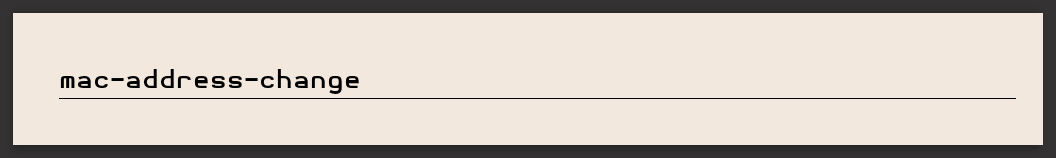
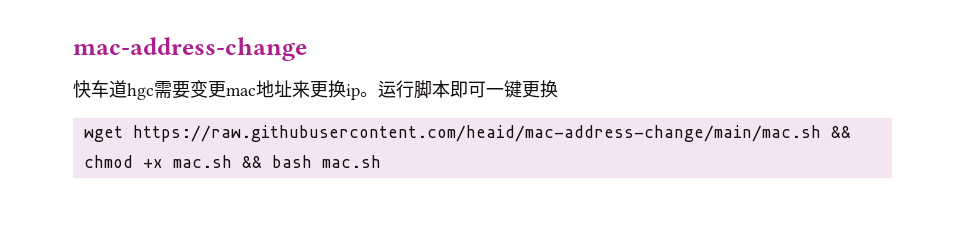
+ 快车道hgc需要变更mac地址来更换ip。运行脚本即可一键更换
+ wget https://raw.githubusercontent.com/heaid/mac-address-change/main/mac.sh && chmod +x mac.sh && bash mac.sh

